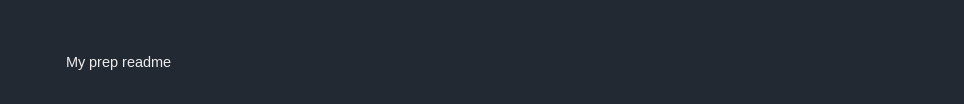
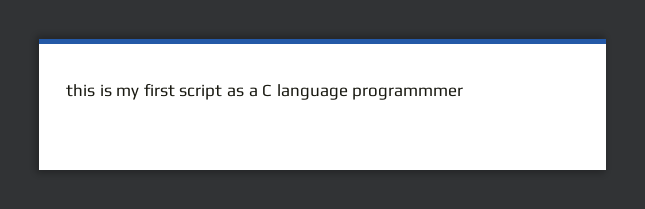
- My prep readme
+ this is my first script as a C language programmmer

